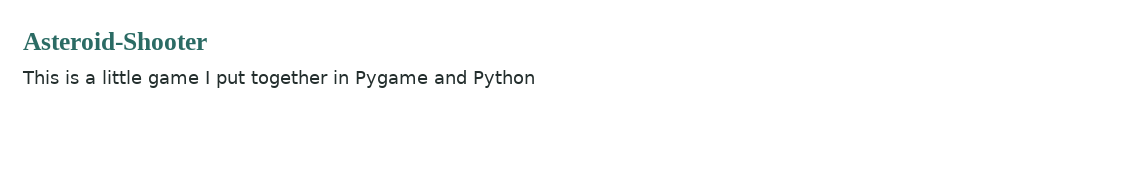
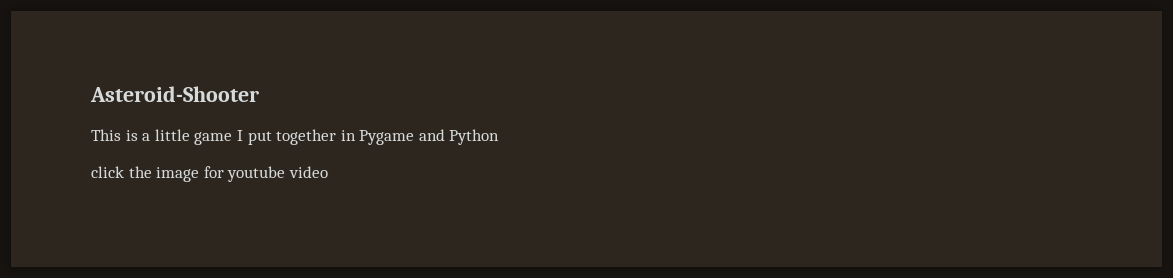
+ click the image for youtube video

